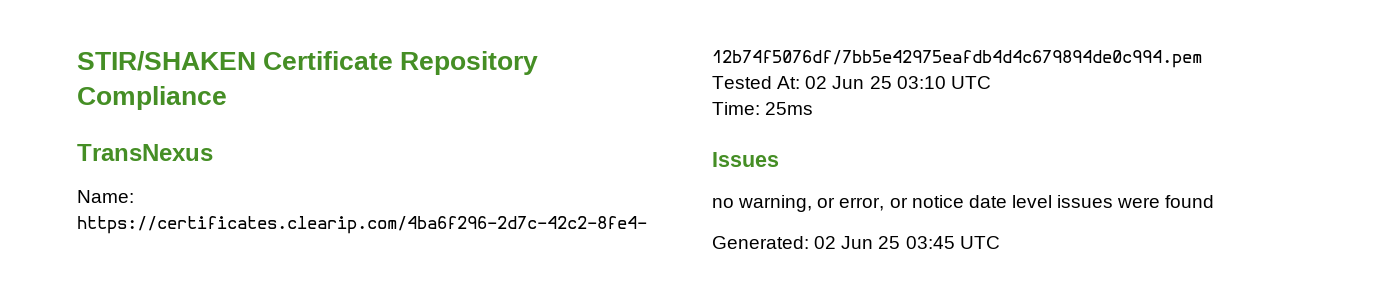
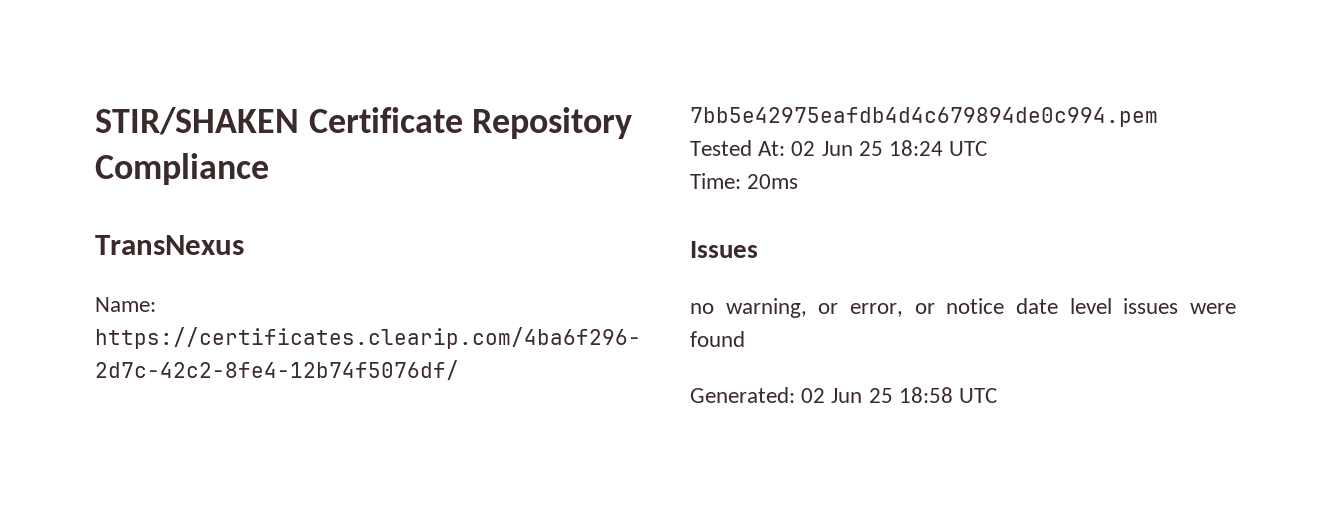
- Tested At: 02 Jun 25 03:10 UTC
+ Tested At: 02 Jun 25 18:24 UTC
- Time: 25ms
+ Time: 20ms
- Generated: 02 Jun 25 03:45 UTC
+ Generated: 02 Jun 25 18:58 UTC

